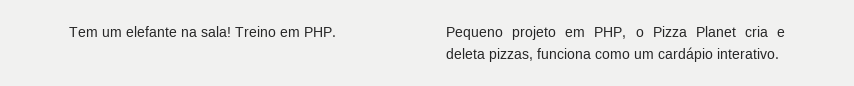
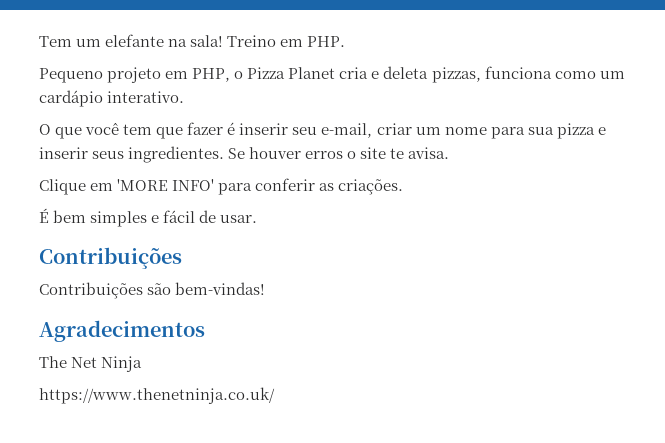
+ O que você tem que fazer é inserir seu e-mail, criar um nome para sua pizza e inserir seus ingredientes. Se houver erros o site te avisa.
+ Clique em 'MORE INFO' para conferir as criações.
+ É bem simples e fácil de usar.
+ Contribuições
+ Contribuições são bem-vindas!
+ Agradecimentos
+ The Net Ninja
+ https://www.thenetninja.co.uk/

